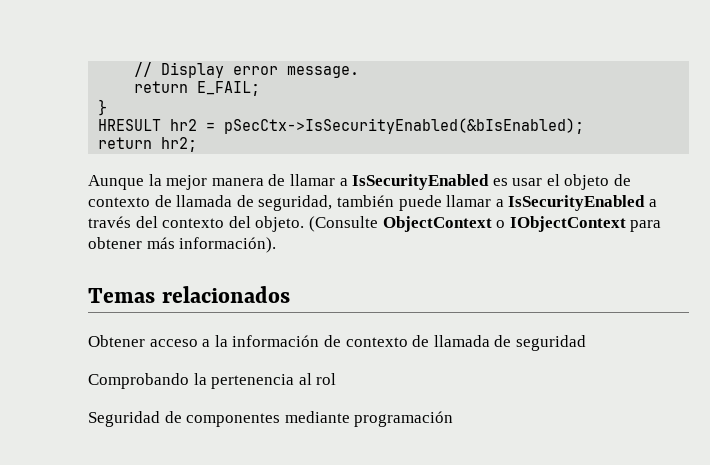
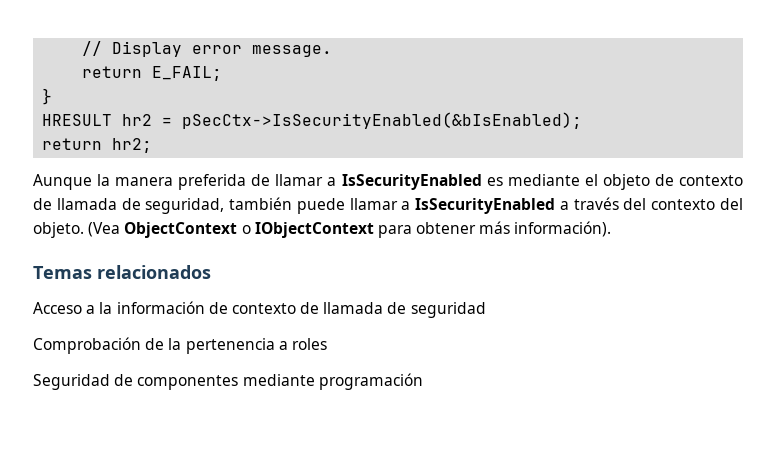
- Aunque la mejor manera de llamar a IsSecurityEnabled es usar el objeto de contexto de llamada de seguridad, también puede llamar a IsSecurityEnabled a través del contexto del objeto.
+ Aunque la manera preferida de llamar a IsSecurityEnabled es mediante el objeto de contexto de llamada de seguridad, también puede llamar a IsSecurityEnabled a través del contexto del objeto.
- (Consulte ObjectContext o IObjectContext para obtener más información).
+ (Vea ObjectContext o IObjectContext para obtener más información).
- Obtener acceso a la información de contexto de llamada de seguridad
+ Acceso a la información de contexto de llamada de seguridad
- Comprobando la pertenencia al rol
+ Comprobación de la pertenencia a roles

